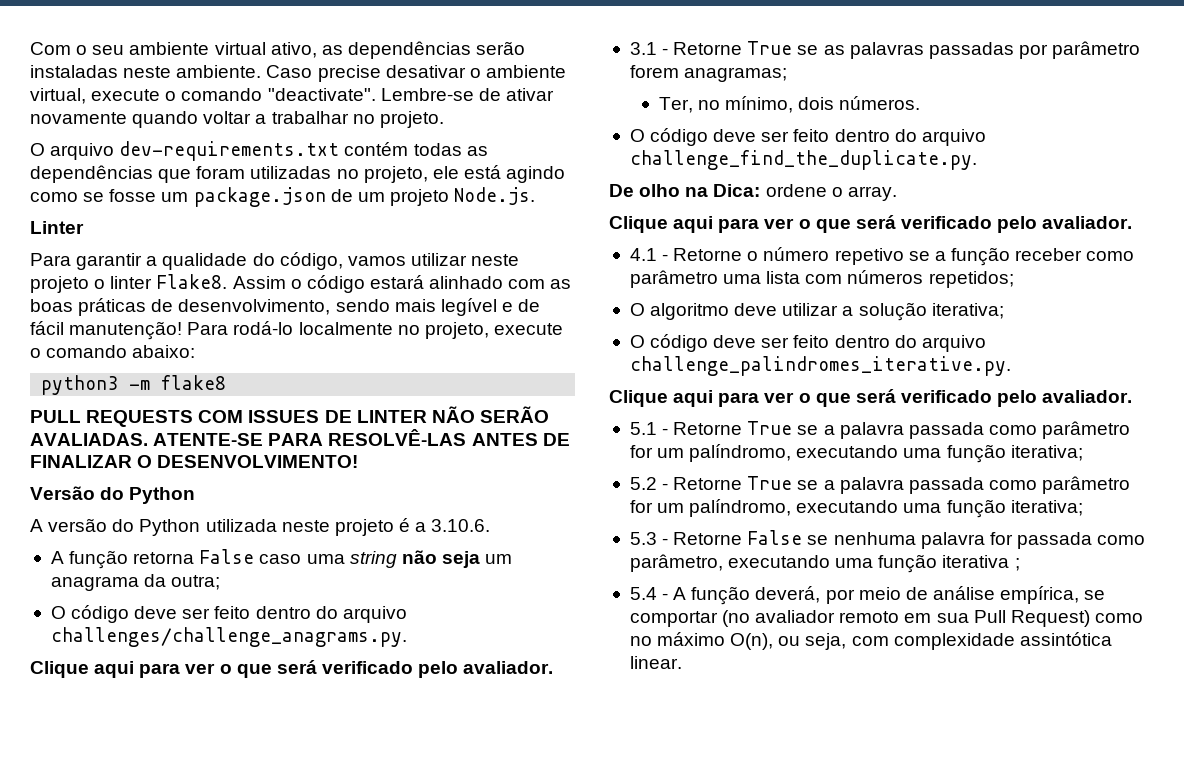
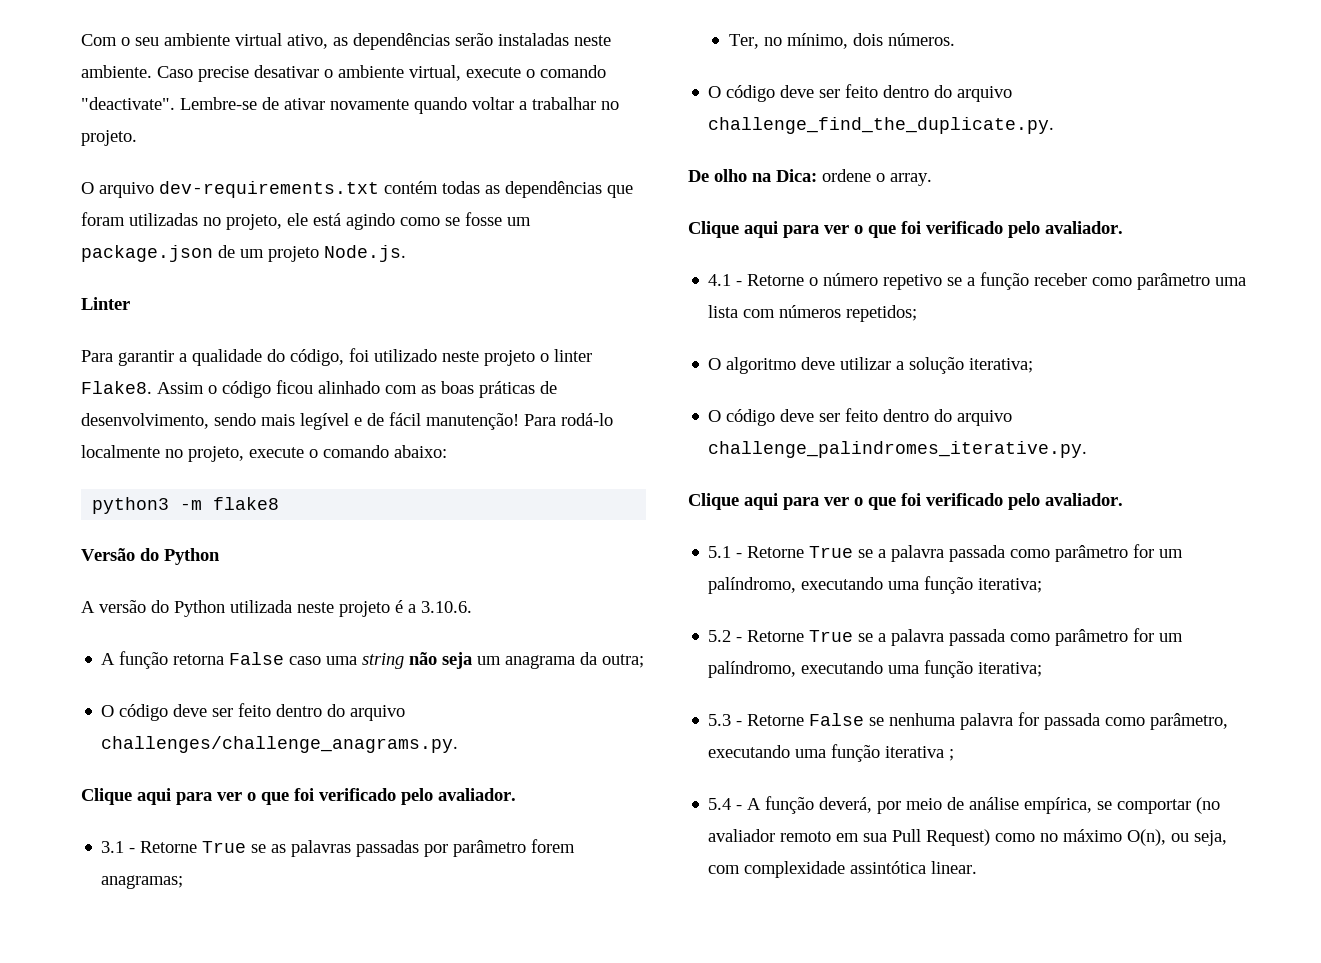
- Para garantir a qualidade do código, vamos utilizar neste projeto o linter Flake8.
+ Para garantir a qualidade do código, foi utilizado neste projeto o linter Flake8.
- Assim o código estará alinhado com as boas práticas de desenvolvimento, sendo mais legível e de fácil manutenção!
+ Assim o código ficou alinhado com as boas práticas de desenvolvimento, sendo mais legível e de fácil manutenção!
- PULL REQUESTS COM ISSUES DE LINTER NÃO SERÃO AVALIADAS. ATENTE-SE PARA RESOLVÊ-LAS ANTES DE FINALIZAR O DESENVOLVIMENTO!
  O código deve ser feito dentro do arquivo challenges/challenge_anagrams.py.
- Clique aqui para ver o que será verificado pelo avaliador.
+ Clique aqui para ver o que foi verificado pelo avaliador.
  De olho na Dica: ordene o array.
- Clique aqui para ver o que será verificado pelo avaliador.
+ Clique aqui para ver o que foi verificado pelo avaliador.
  O código deve ser feito dentro do arquivo challenge_palindromes_iterative.py.
- Clique aqui para ver o que será verificado pelo avaliador.
+ Clique aqui para ver o que foi verificado pelo avaliador.

